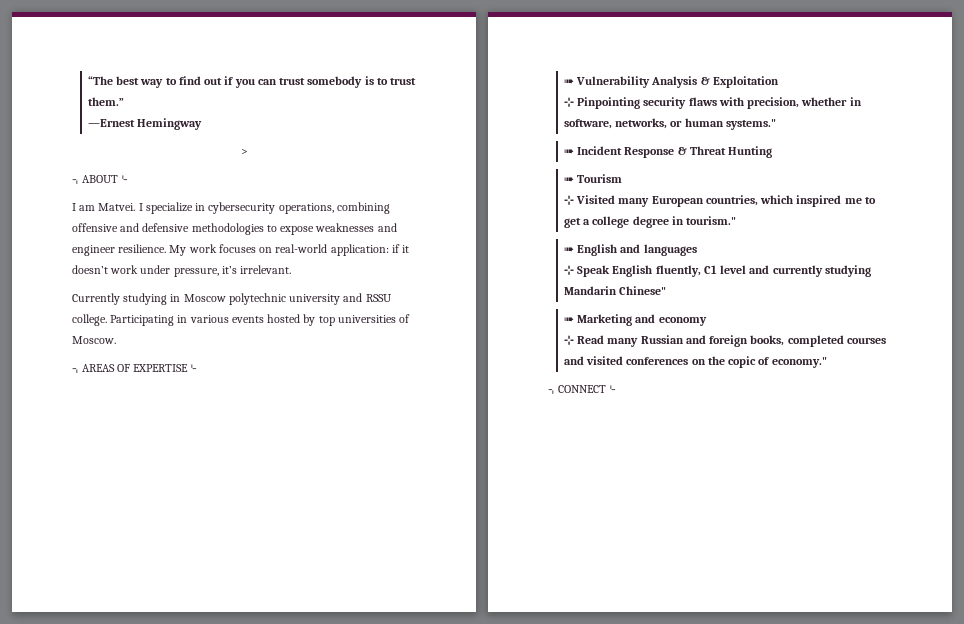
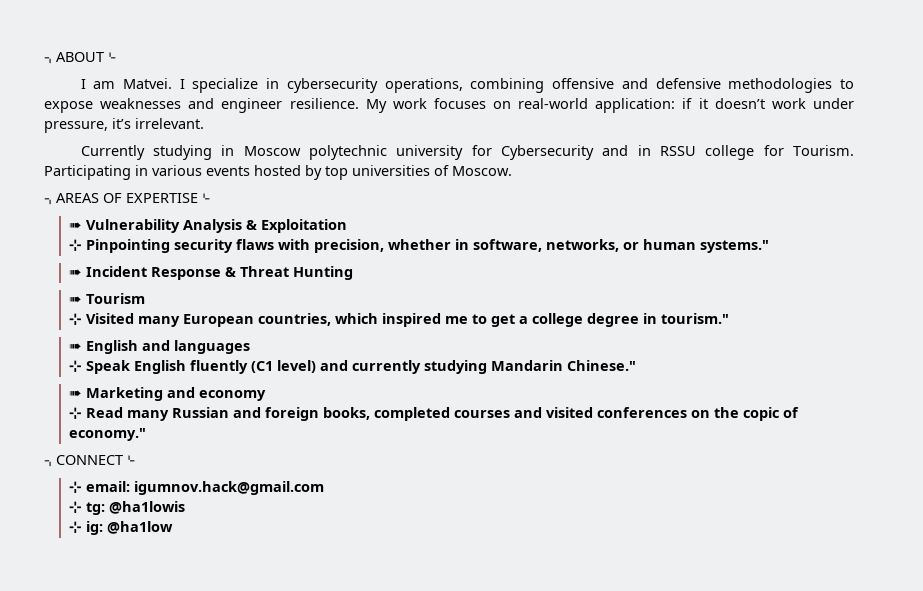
- “The best way to find out if you can trust somebody is to trust them.”
- ― Ernest Hemingway
- >
- Currently studying in Moscow polytechnic university and RSSU college.
+ Currently studying in Moscow polytechnic university for Cybersecurity and in RSSU college for Tourism.
- ⊹ Speak English fluently, C1 level and currently studying Mandarin Chinese"
+ ⊹ Speak English fluently (C1 level) and currently studying Mandarin Chinese."
+ ⊹ email: igumnov.hack@gmail.com
+ ⊹ tg: @ha1lowis
+ ⊹ ig: @ha1low

